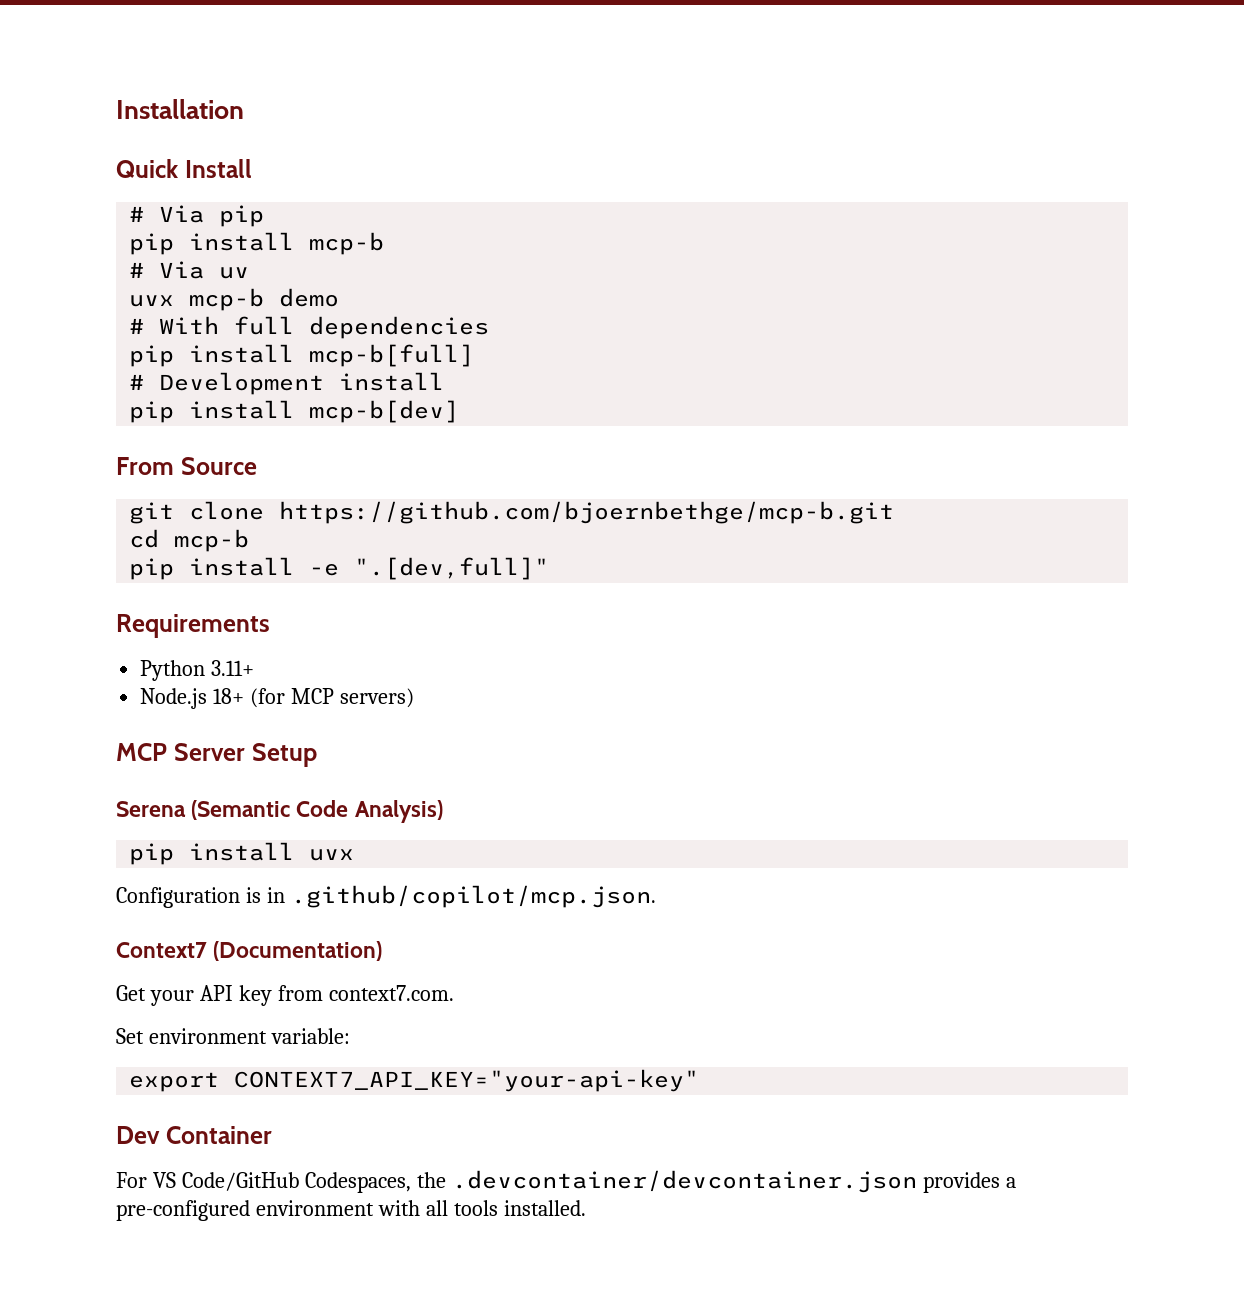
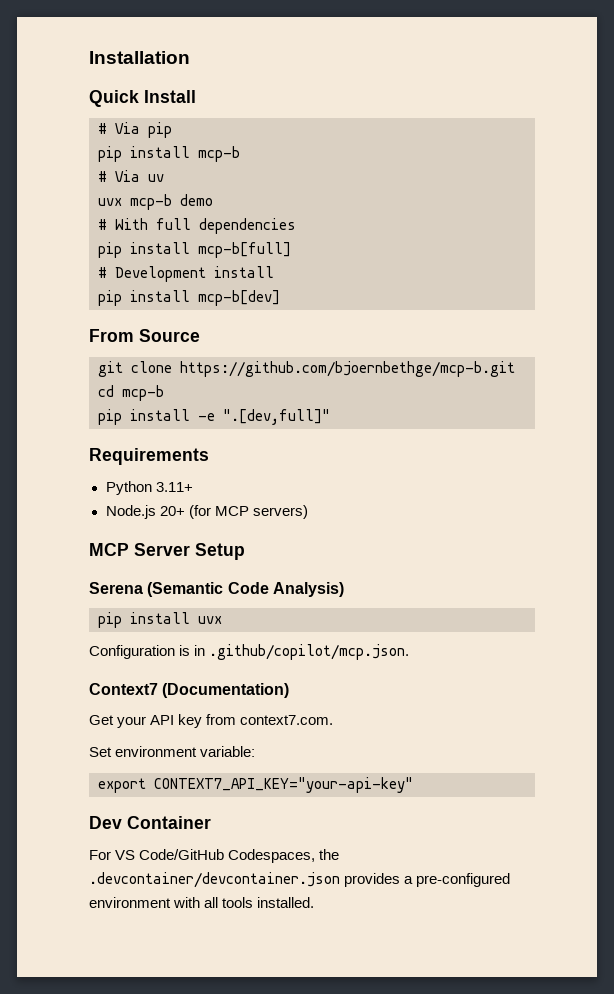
- Node.js 18+ (for MCP servers)
+ Node.js 20+ (for MCP servers)

